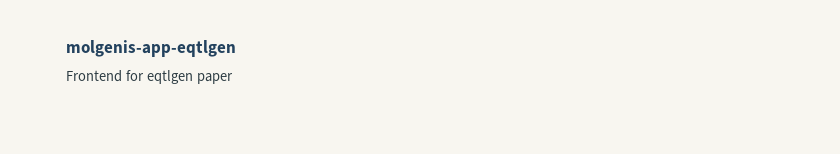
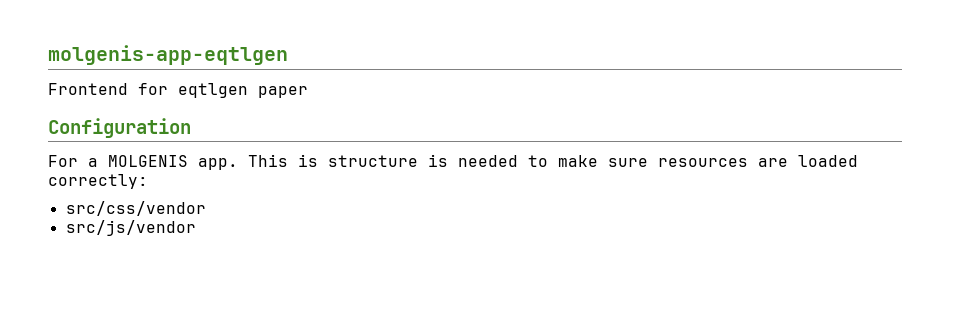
+ Configuration
+ For a MOLGENIS app. This is structure is needed to make sure resources are loaded correctly:
+ src/css/vendor
+ src/js/vendor

